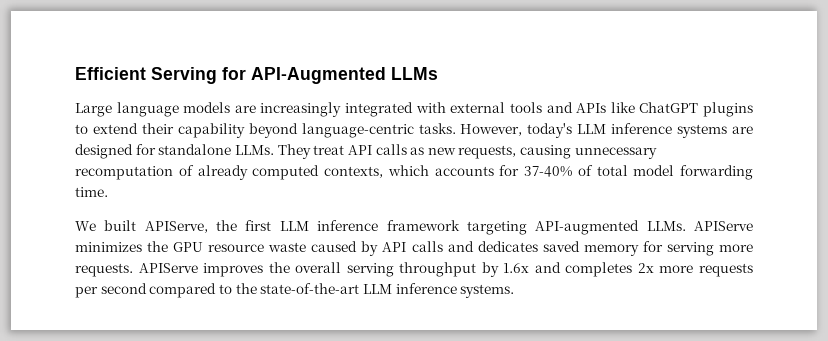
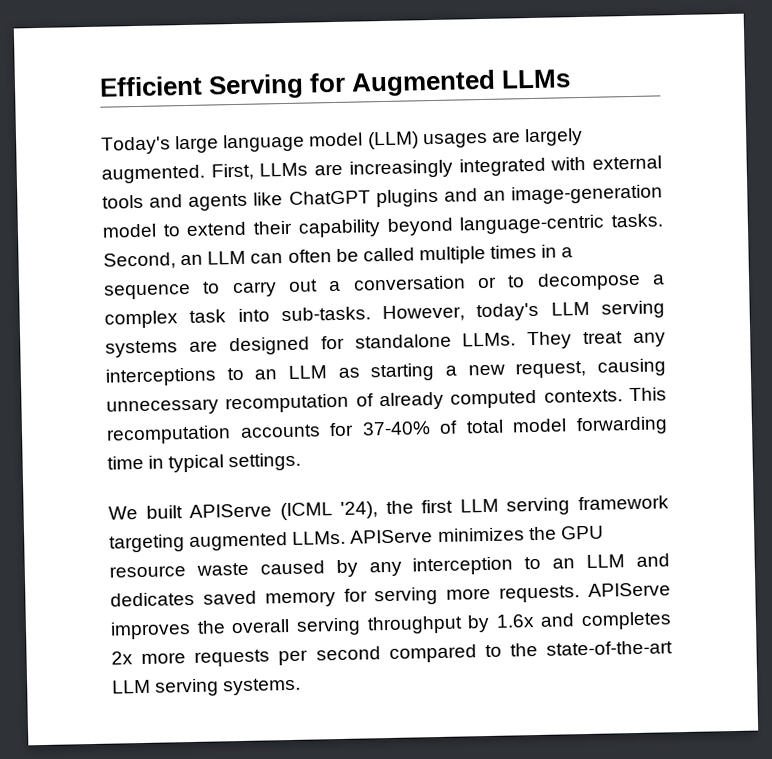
- Efficient Serving for API-Augmented LLMs
+ Efficient Serving for Augmented LLMs
- Large language models are increasingly integrated with external tools and APIs like ChatGPT plugins to extend their capability beyond language-centric tasks.
+ Today's large language model (LLM) usages are largely augmented. First, LLMs are increasingly integrated with external tools and agents like ChatGPT plugins and an image-generation model to extend their capability beyond language-centric tasks.
+ Second, an LLM can often be called multiple times in a sequence to carry out a conversation or to decompose a complex task into sub-tasks.
- However, today's LLM inference systems are designed for standalone LLMs.
+ However, today's LLM serving systems are designed for standalone LLMs.
- They treat API calls as new requests, causing unnecessary recomputation of already computed contexts, which accounts for 37-40% of total model forwarding time.
+ They treat any interceptions to an LLM as starting a new request, causing unnecessary recomputation of already computed contexts. This recomputation accounts for 37-40% of total model forwarding time in typical settings.
- We built APIServe, the first LLM inference framework targeting API-augmented LLMs.
+ We built APIServe (ICML '24), the first LLM serving framework targeting augmented LLMs.
- APIServe minimizes the GPU resource waste caused by API calls and dedicates saved memory for serving more requests.
+ APIServe minimizes the GPU resource waste caused by any interception to an LLM and dedicates saved memory for serving more requests.
- APIServe improves the overall serving throughput by 1.6x and completes 2x more requests per second compared to the state-of-the-art LLM inference systems.
+ APIServe improves the overall serving throughput by 1.6x and completes 2x more requests per second compared to the state-of-the-art LLM serving systems.

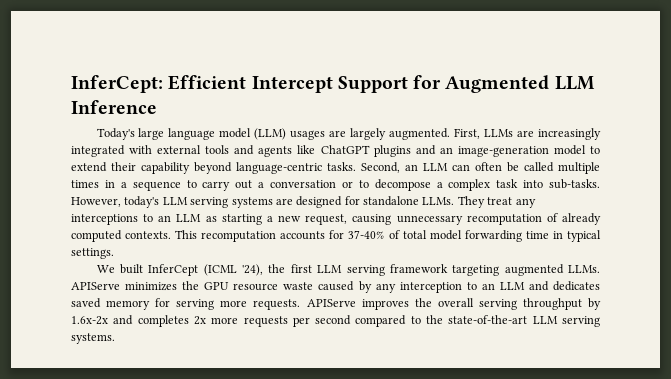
- Efficient Serving for Augmented LLMs
+ InferCept: Efficient Intercept Support for Augmented LLM Inference
- We built APIServe (ICML '24), the first LLM serving framework targeting augmented LLMs.
+ We built InferCept (ICML '24), the first LLM serving framework targeting augmented LLMs.
- APIServe improves the overall serving throughput by 1.6x and completes 2x more requests per second compared to the state-of-the-art LLM serving systems.
+ APIServe improves the overall serving throughput by 1.6x-2x and completes 2x more requests per second compared to the state-of-the-art LLM serving systems.

